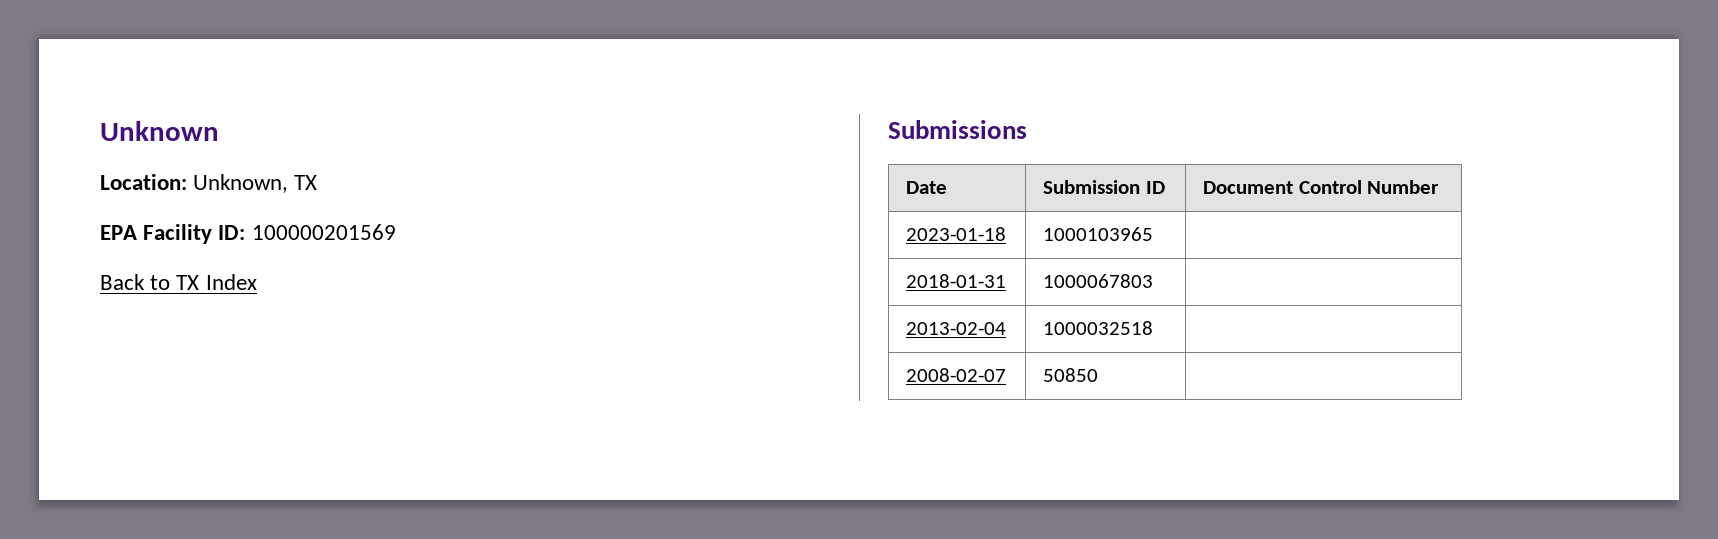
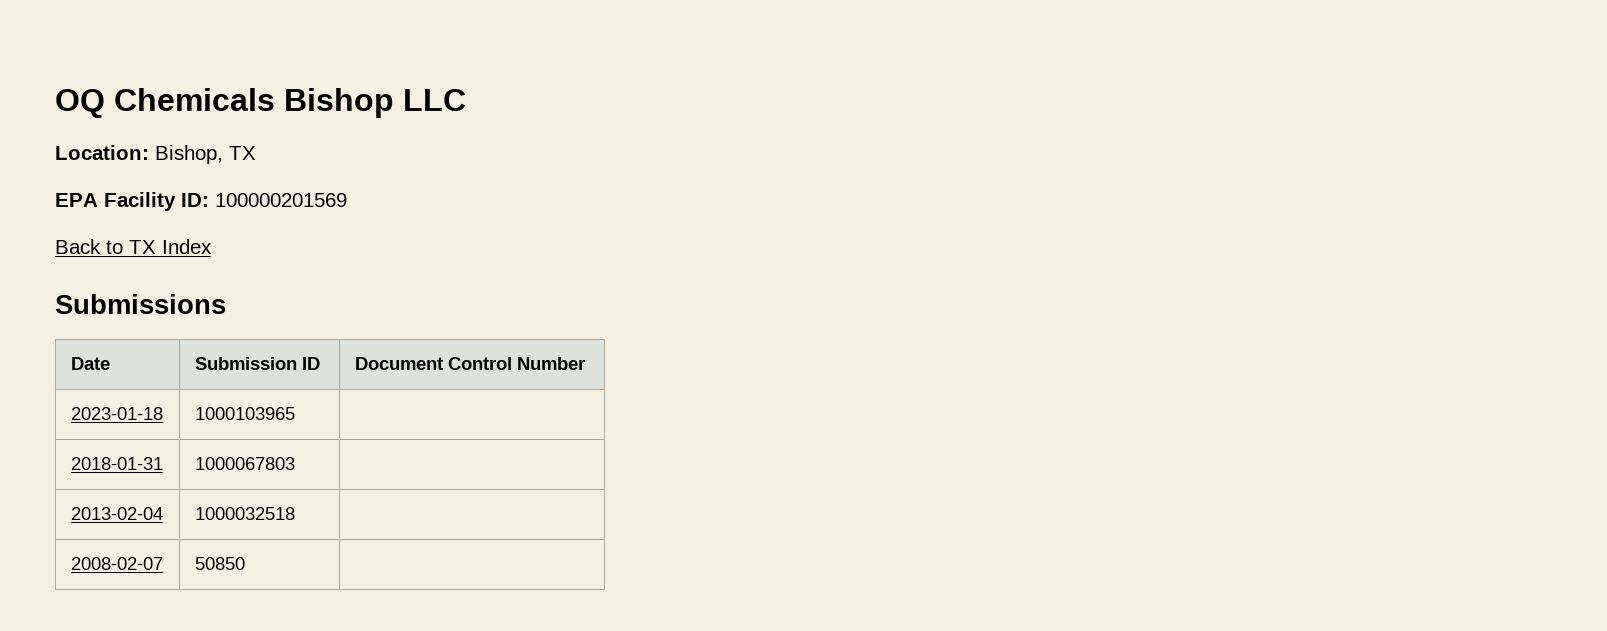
- Unknown
+ OQ Chemicals Bishop LLC
- Location: Unknown, TX
+ Location: Bishop, TX

